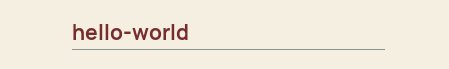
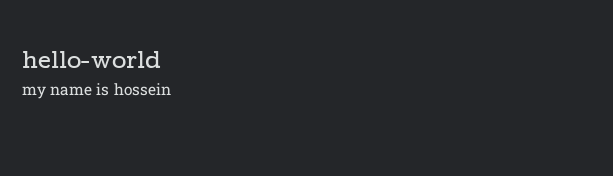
+ my name is hossein

